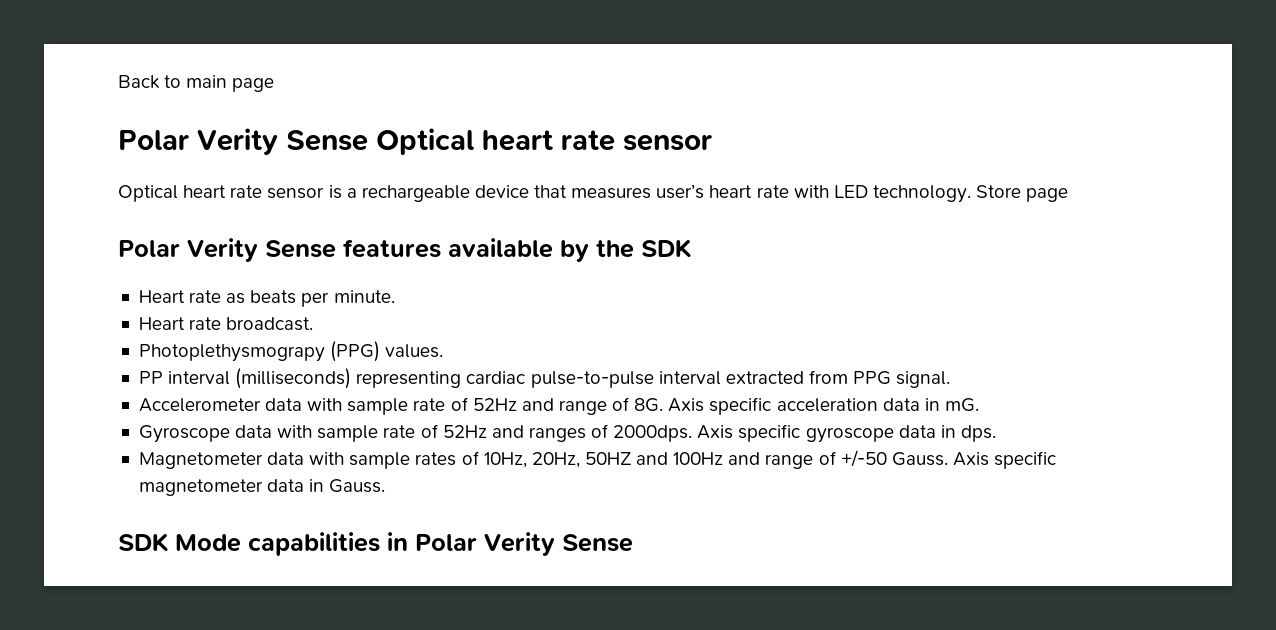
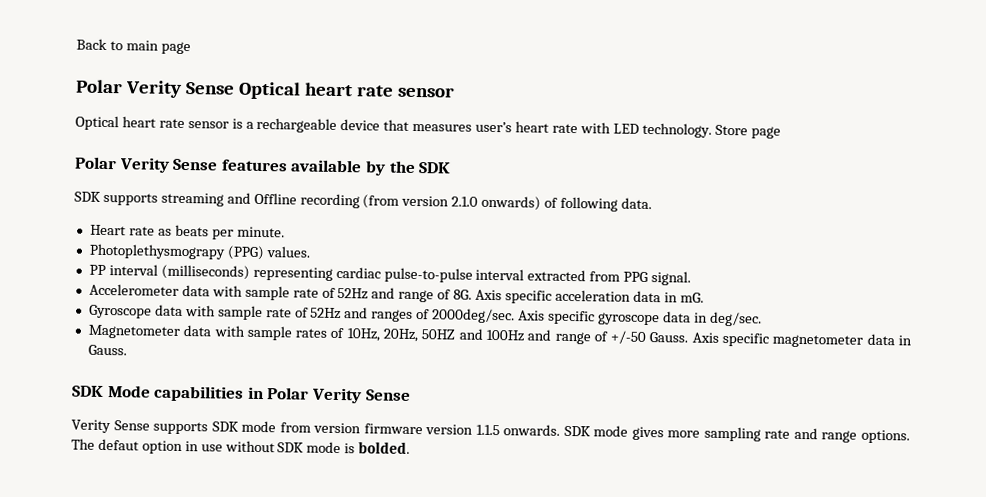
+ SDK supports streaming and Offline recording (from version 2.1.0 onwards) of following data.
- Heart rate broadcast.
- Gyroscope data with sample rate of 52Hz and ranges of 2000dps.
+ Gyroscope data with sample rate of 52Hz and ranges of 2000deg/sec.
- Axis specific gyroscope data in dps.
+ Axis specific gyroscope data in deg/sec.
+ Verity Sense supports SDK mode from version firmware version 1.1.5 onwards. SDK mode gives more sampling rate and range options. The defaut option in use without SDK mode is bolded.

